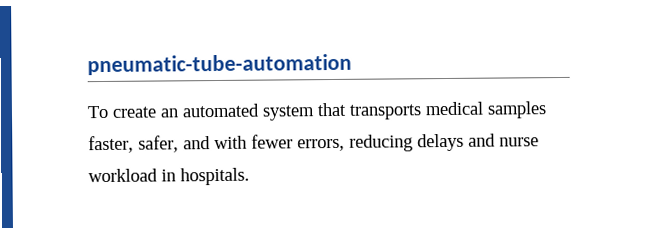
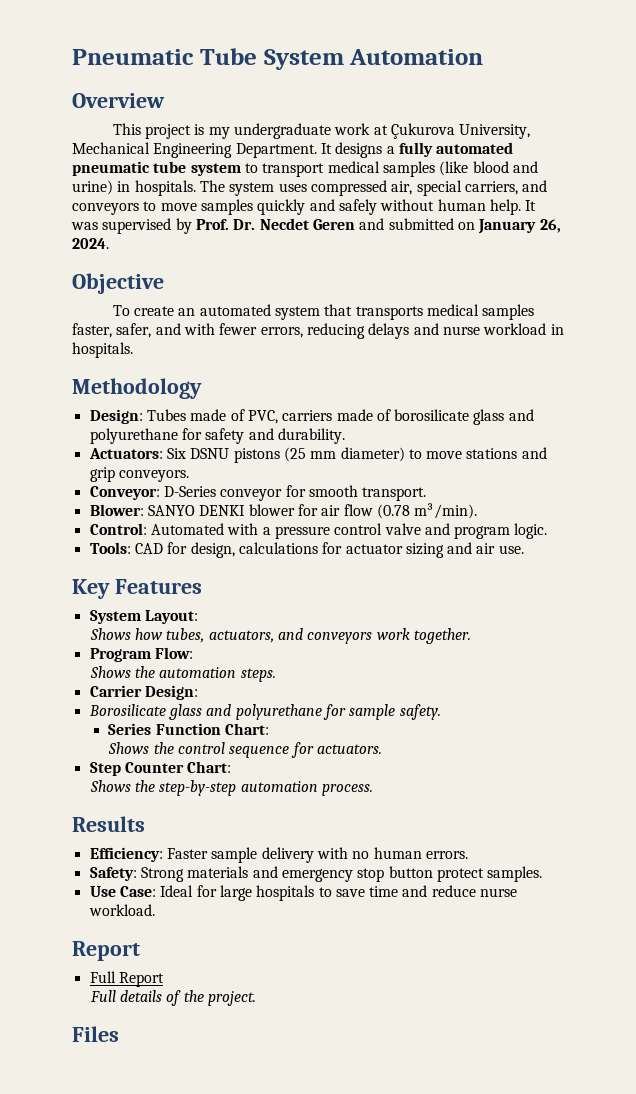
- pneumatic-tube-automation
+ Pneumatic Tube System Automation
+ Overview
+ This project is my undergraduate work at Çukurova University, Mechanical Engineering Department. It designs a fully automated pneumatic tube system to transport medical samples (like blood and urine) in hospitals. The system uses compressed air, special carriers, and conveyors to move samples quickly and safely without human help. It was supervised by Prof. Dr. Necdet Geren and submitted on January 26, 2024.
+ Objective
+ Methodology
+ Design: Tubes made of PVC, carriers made of borosilicate glass and polyurethane for safety and durability.
+ Actuators: Six DSNU pistons (25 mm diameter) to move stations and grip conveyors.
+ Conveyor: D-Series conveyor for smooth transport.
+ Blower: SANYO DENKI blower for air flow (0.78 m³/min).
+ Control: Automated with a pressure control valve and program logic.
+ Tools: CAD for design, calculations for actuator sizing and air use.
+ Key Features
+ System Layout:
+ Shows how tubes, actuators, and conveyors work together.
+ Program Flow:
+ Shows the automation steps.
+ Carrier Design:
+ Borosilicate glass and polyurethane for sample safety.
+ Series Function Chart:
+ Shows the control sequence for actuators.
+ Step Counter Chart:
+ Shows the step-by-step automation process.
+ Results
+ Efficiency: Faster sample delivery with no human errors.
+ Safety: Strong materials and emergency stop button protect samples.
+ Use Case: Ideal for large hospitals to save time and reduce nurse workload.
+ Report
+ Full Report
+ Full details of the project.
+ Files

